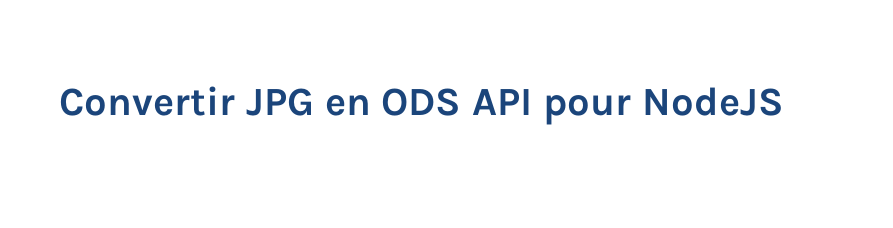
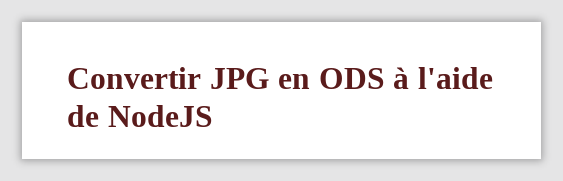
- Convertir JPG en ODS API pour NodeJS
+ Convertir JPG en ODS à l'aide de NodeJS

